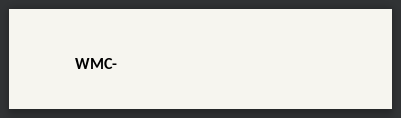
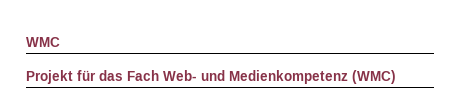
- WMC-
+ WMC
+ Projekt für das Fach Web- und Medienkompetenz (WMC)

